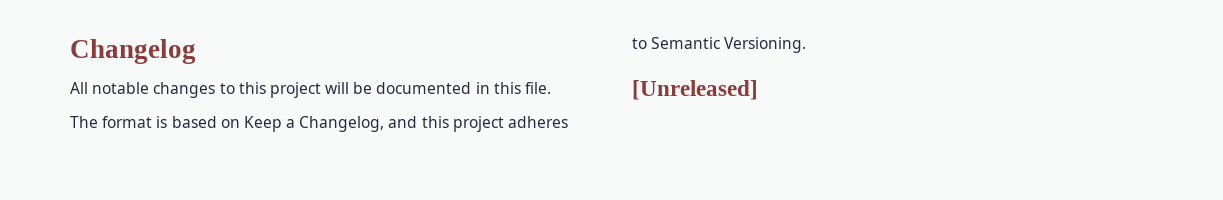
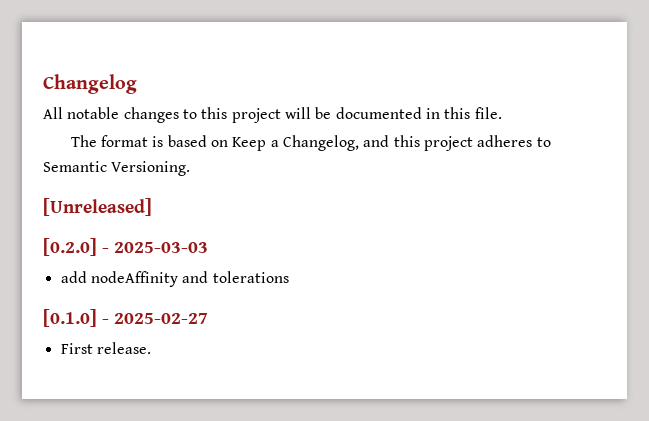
+ [0.2.0] - 2025-03-03
+ add nodeAffinity and tolerations
+ [0.1.0] - 2025-02-27
+ First release.

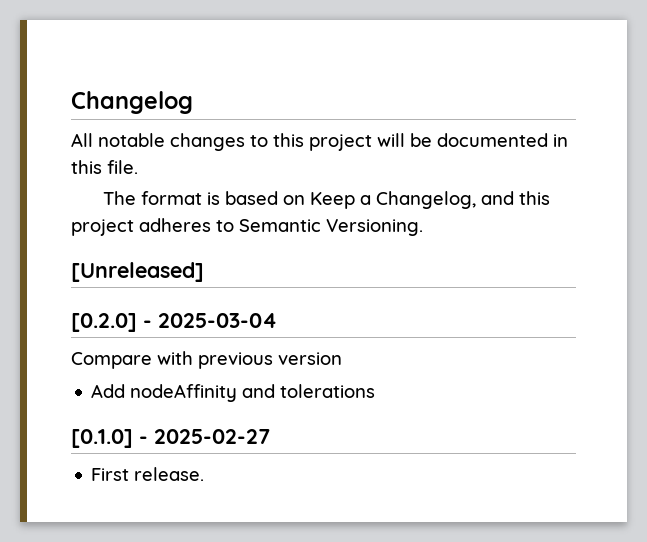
- [0.2.0] - 2025-03-03
- add nodeAffinity and tolerations
+ [0.2.0] - 2025-03-04
+ Compare with previous version
+ Add nodeAffinity and tolerations

